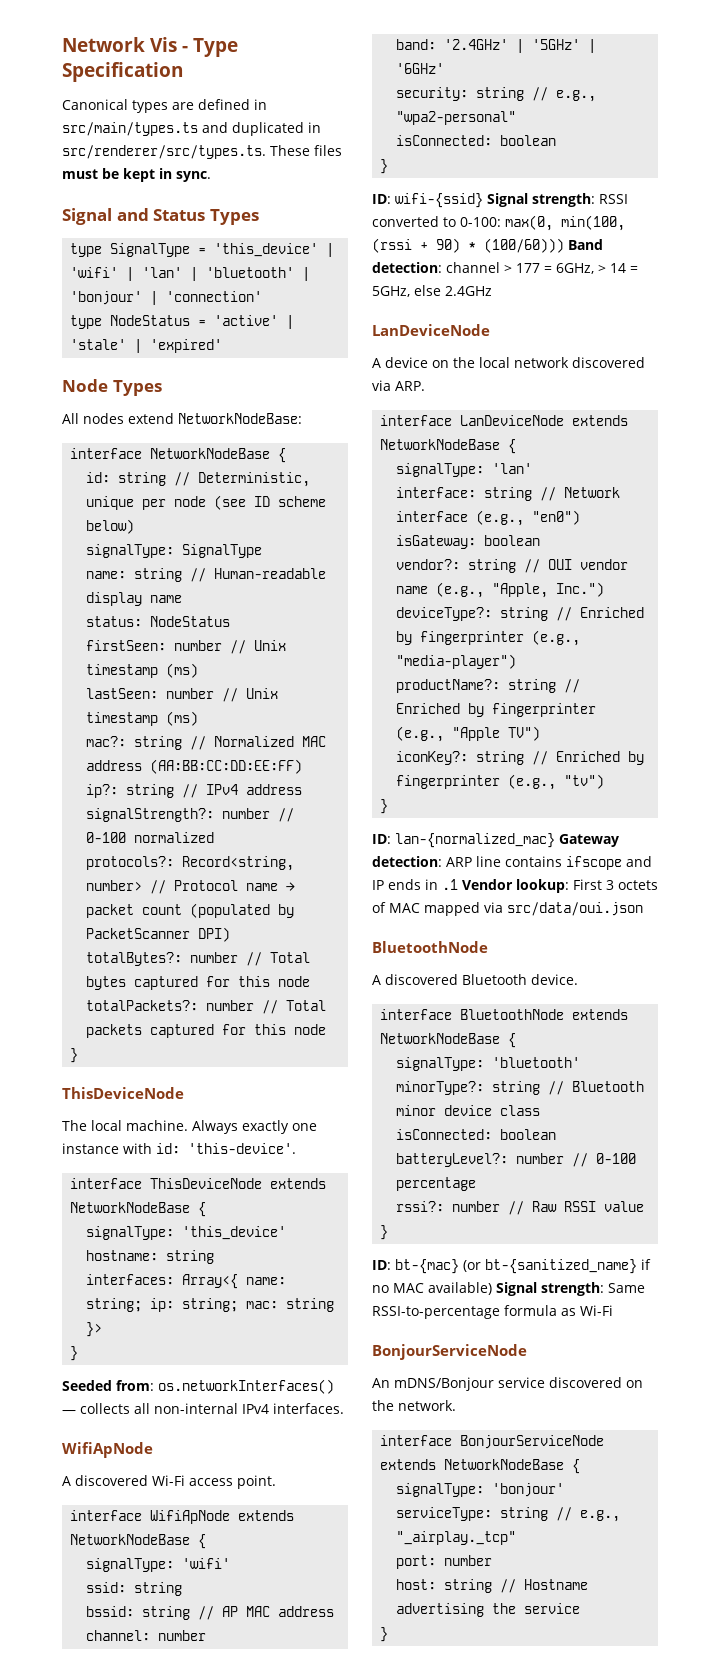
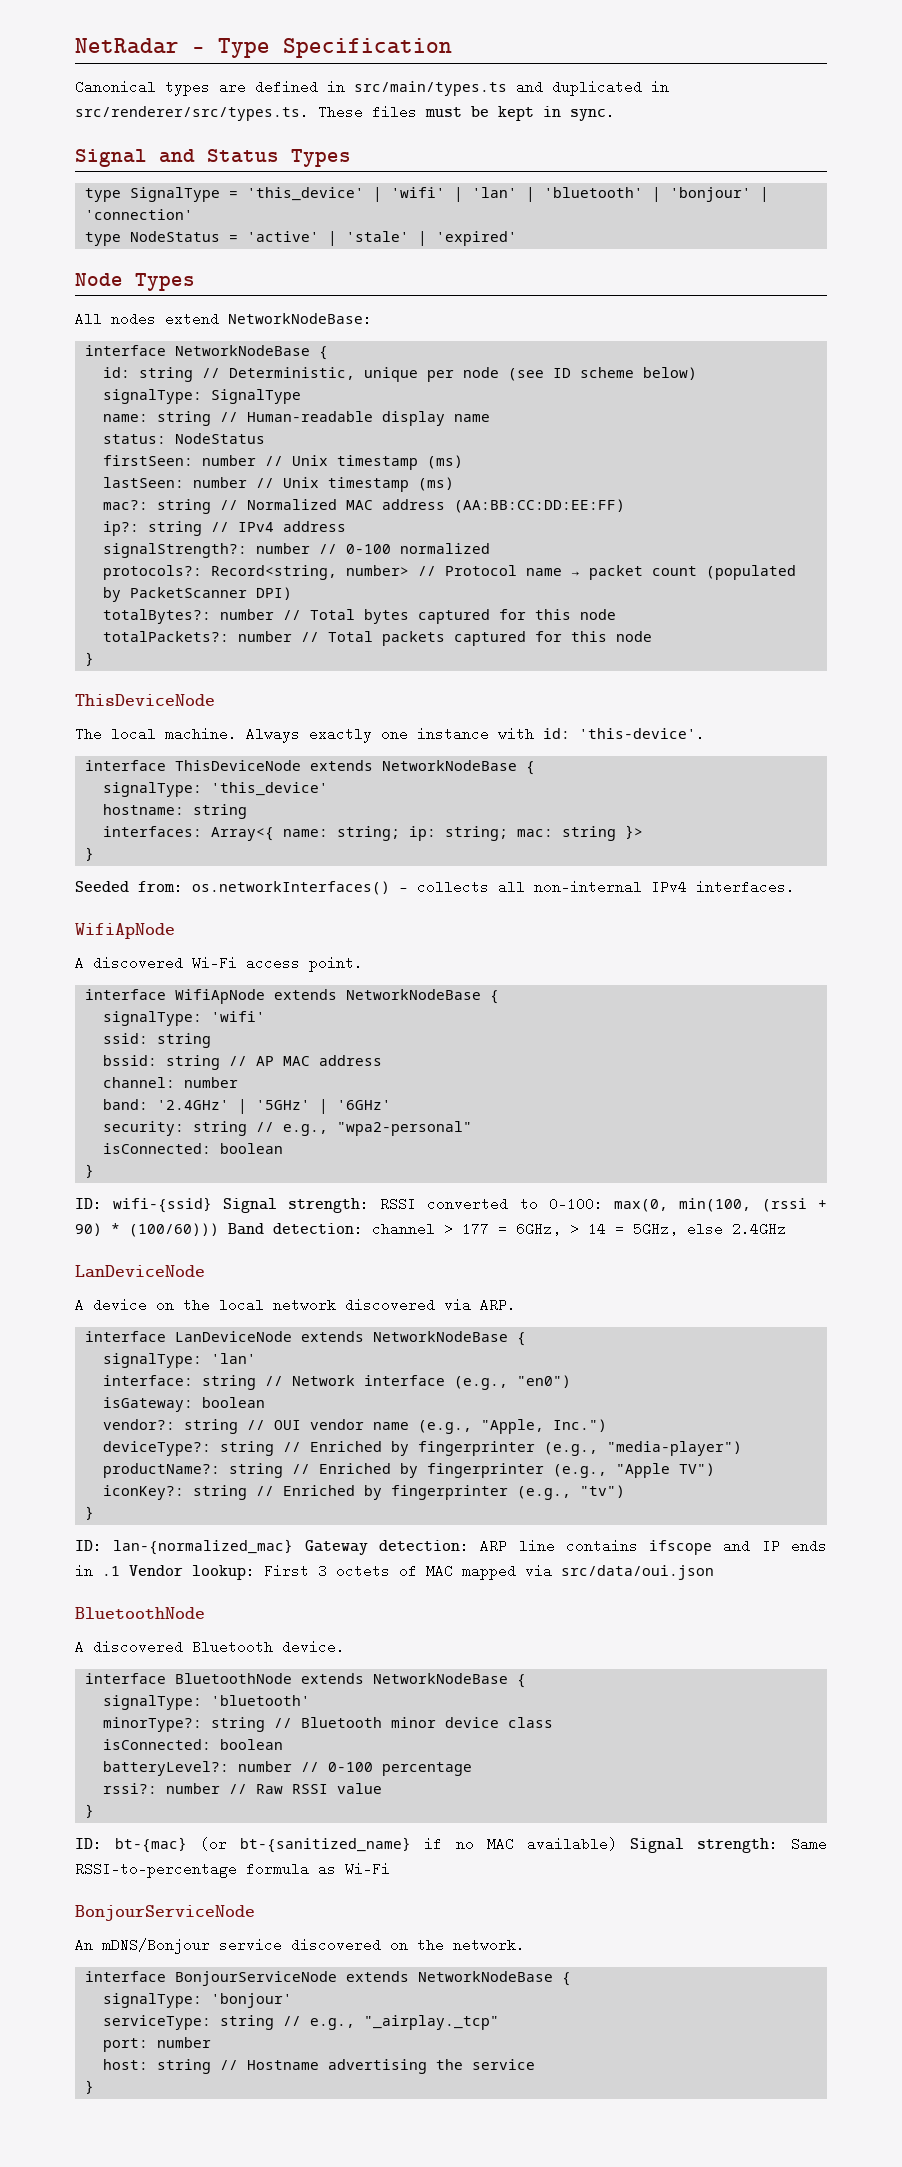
- Network Vis - Type Specification
+ NetRadar - Type Specification

